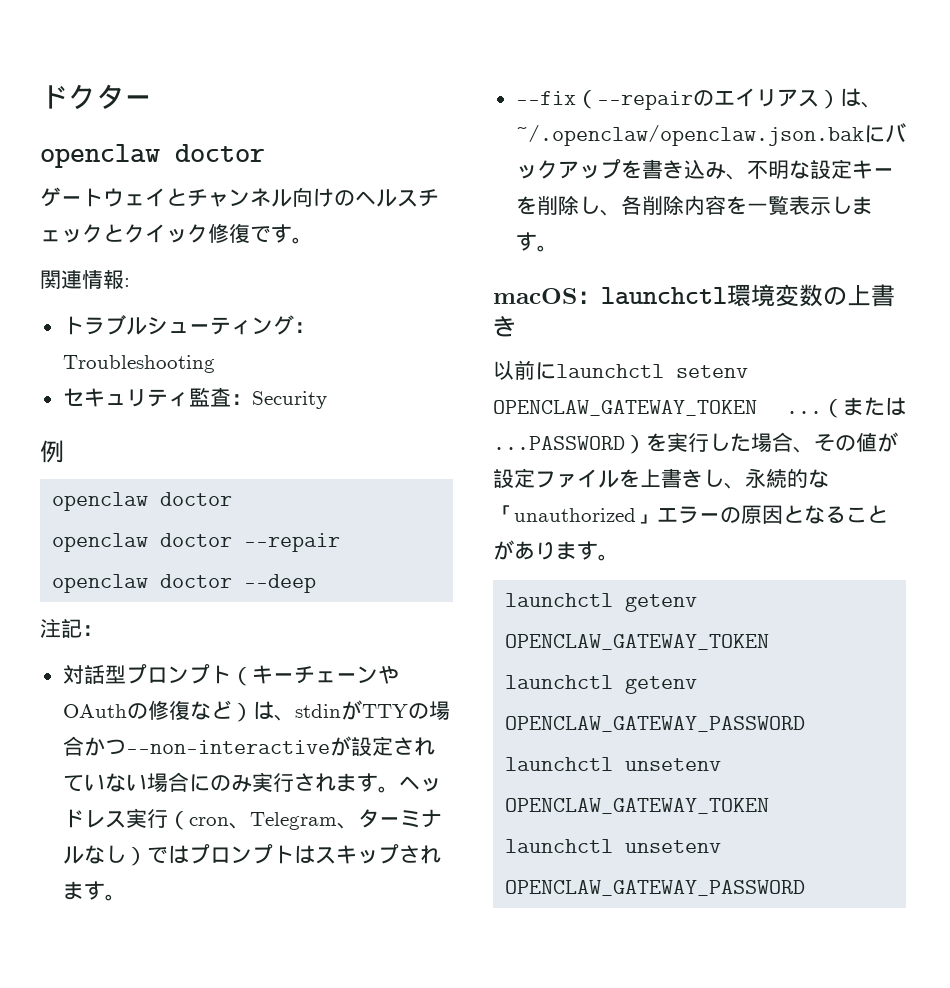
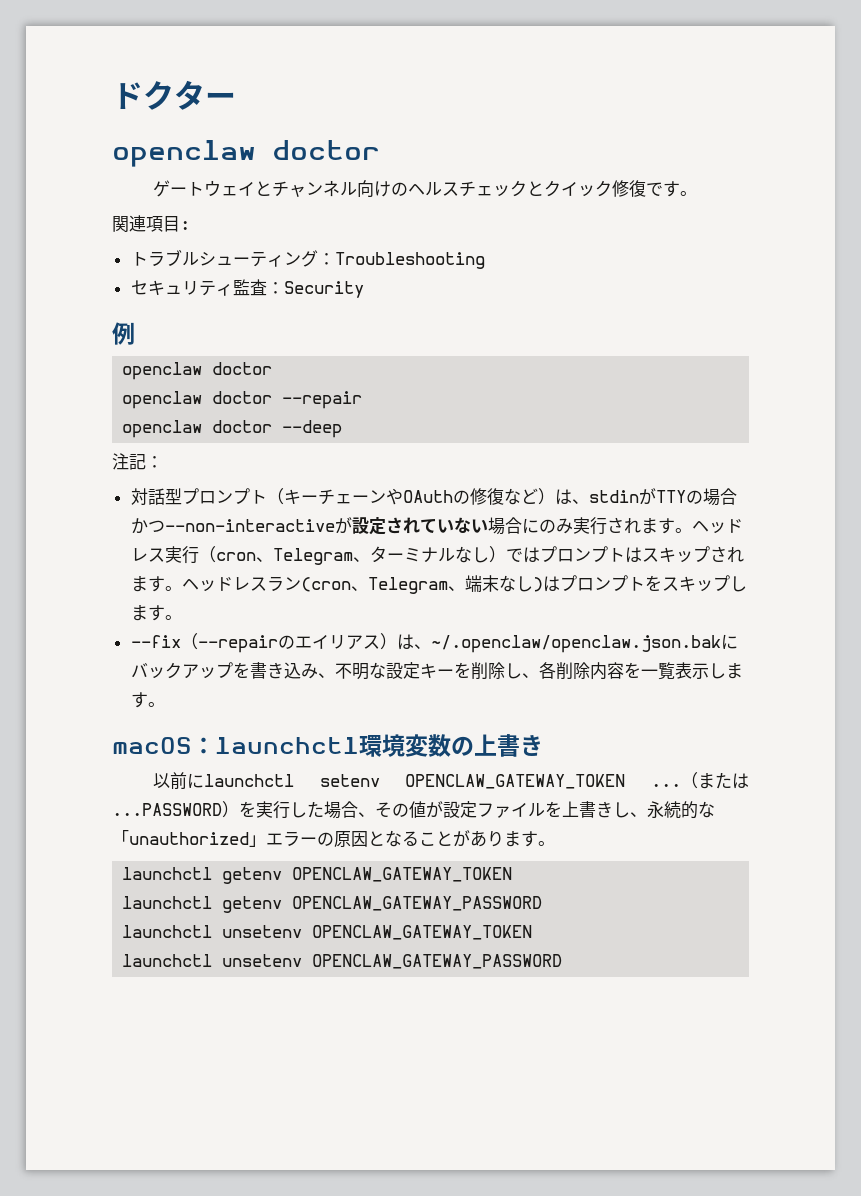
- 関連情報:
+ 関連項目:
+ ヘッドレスラン(cron、Telegram、端末なし)はプロンプトをスキップします。

